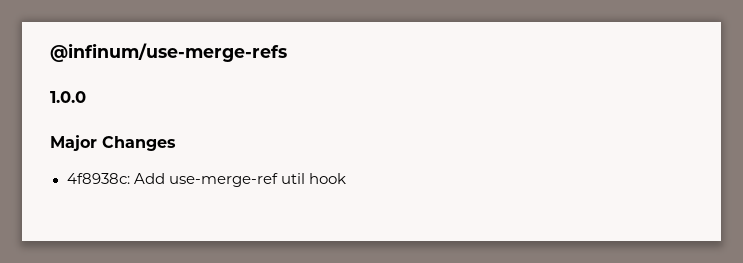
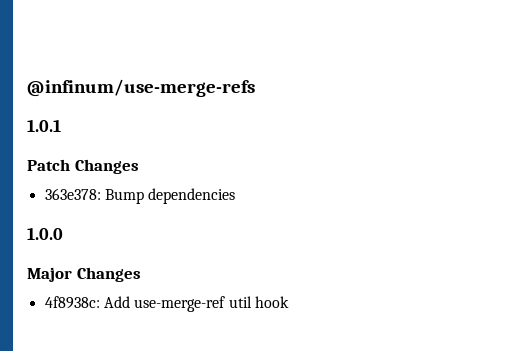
+ 1.0.1
+ Patch Changes
+ 363e378: Bump dependencies

